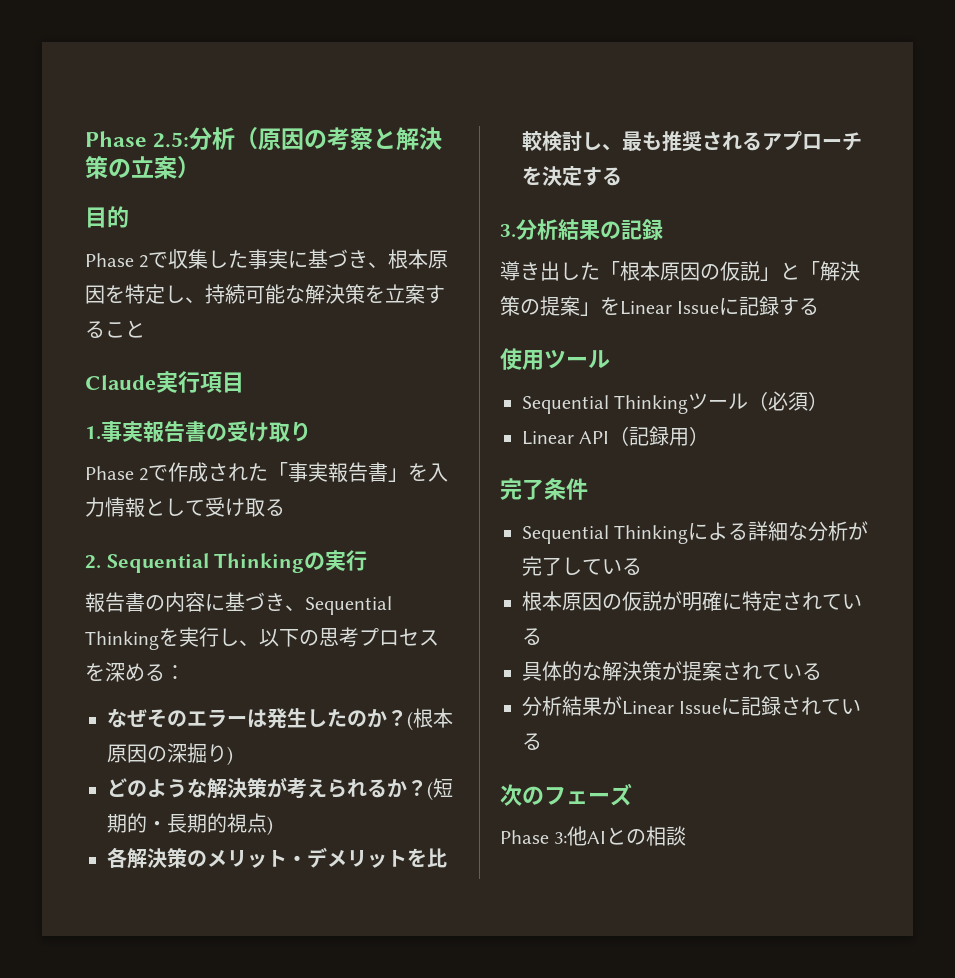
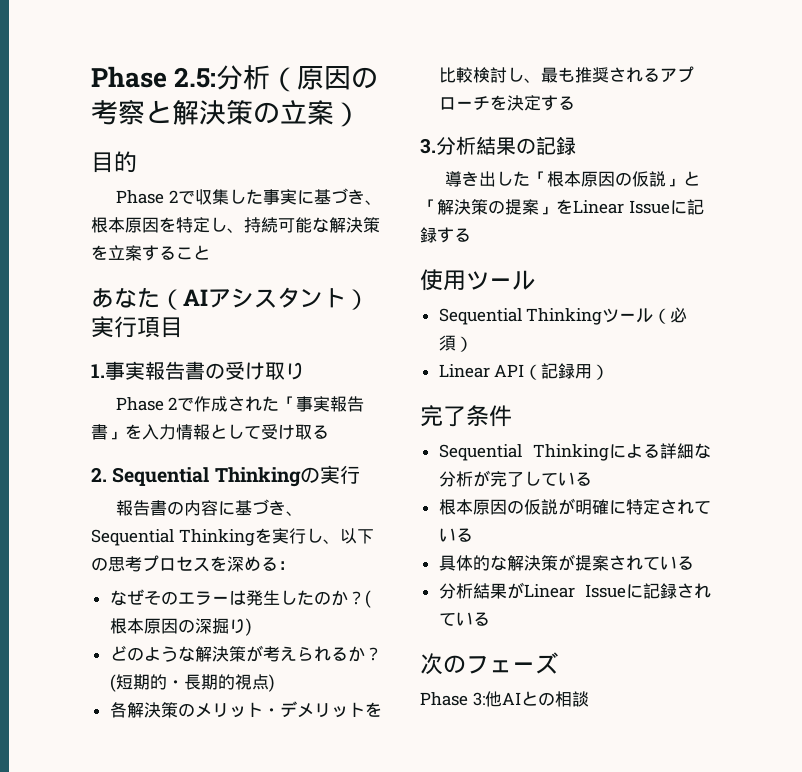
- Claude実行項目
+ あなた（AIアシスタント）実行項目

